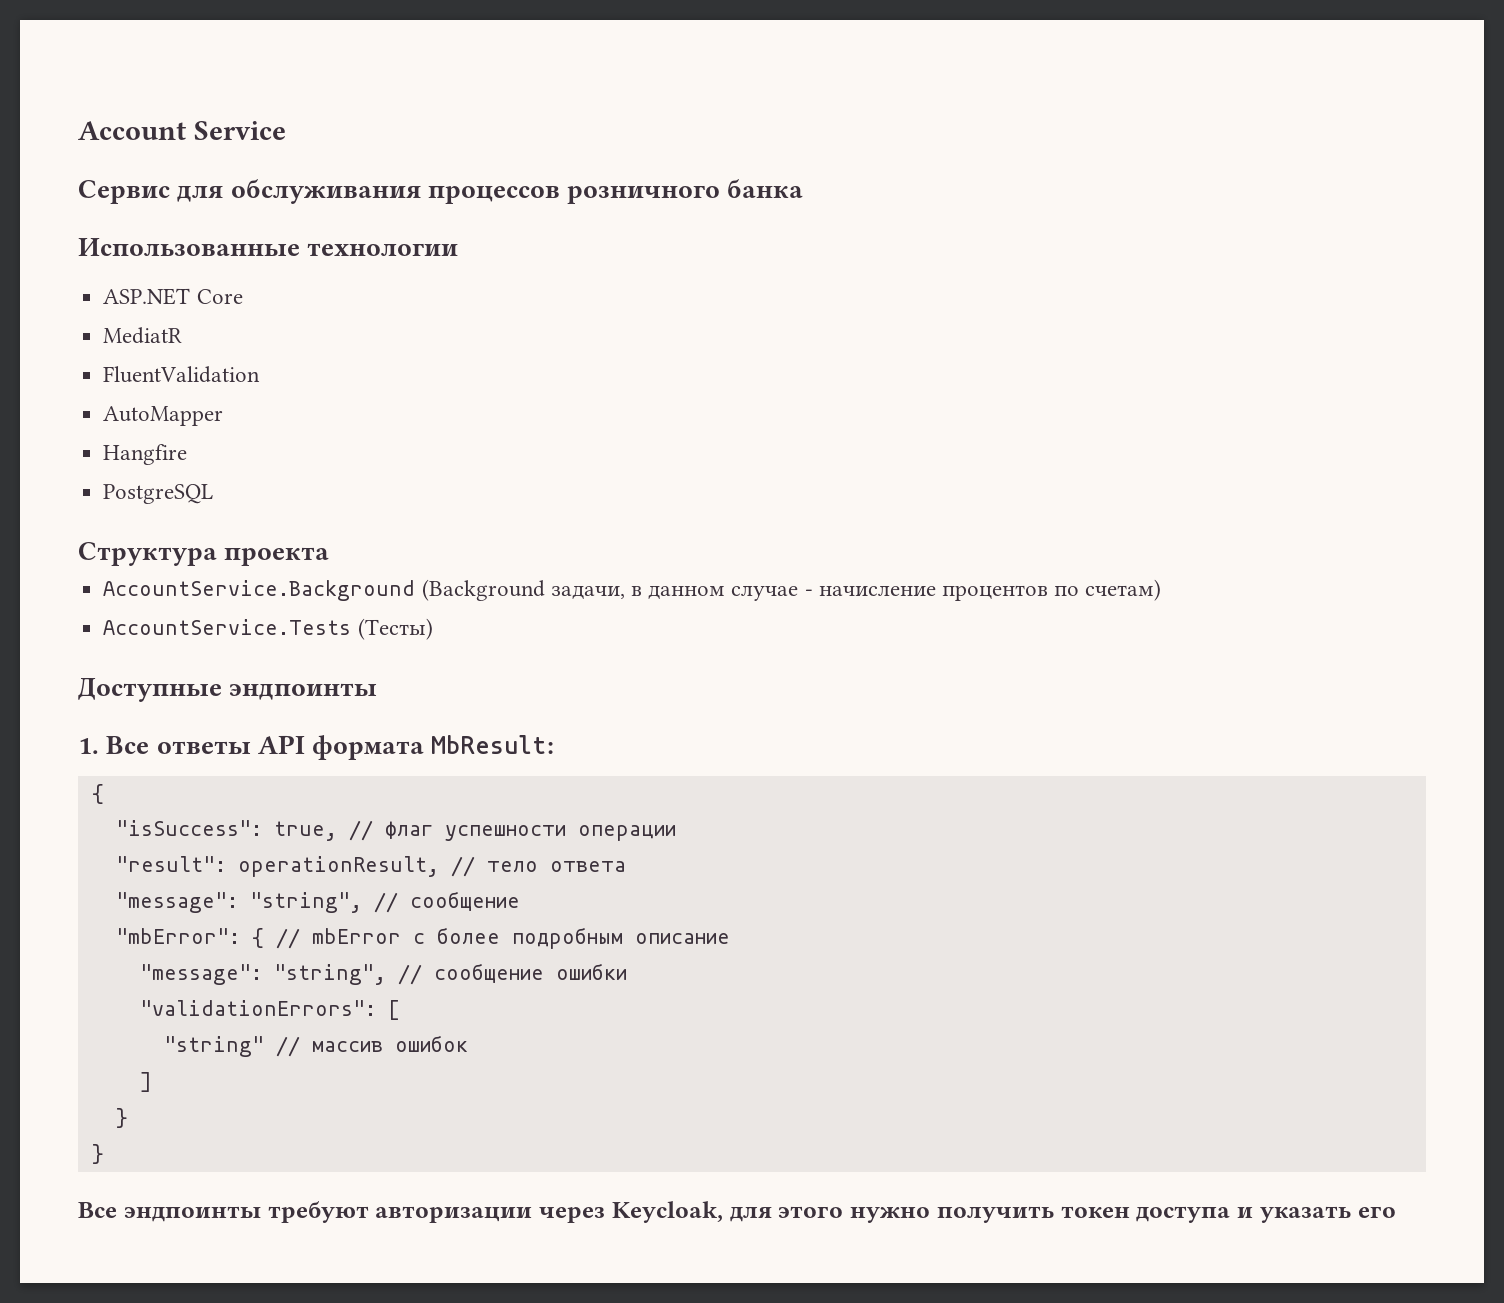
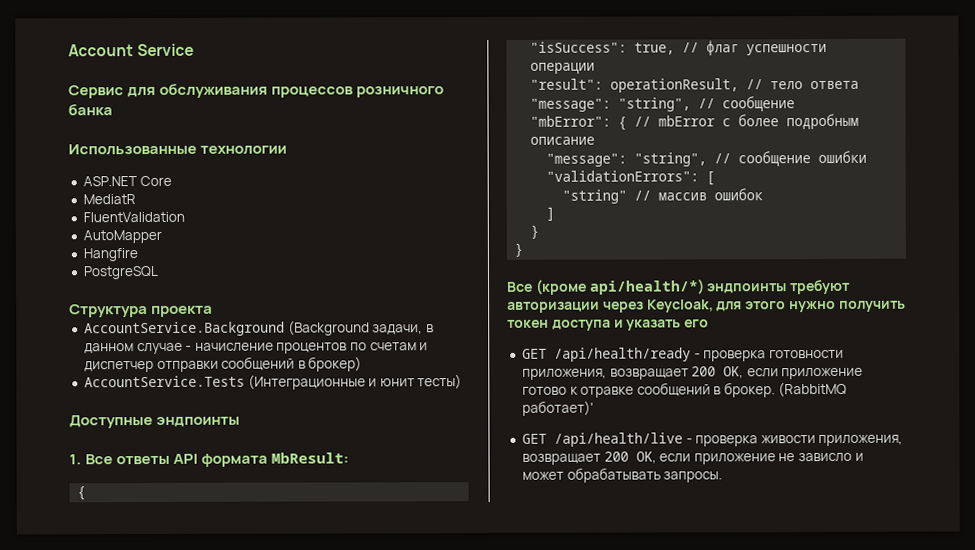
- AccountService.Background (Background задачи, в данном случае - начисление процентов по счетам)
- AccountService.Tests (Тесты)
+ AccountService.Background (Background задачи, в данном случае - начисление процентов по счетам и диспетчер отправки сообщений в брокер)
+ AccountService.Tests (Интеграционные и юнит тесты)
- Все эндпоинты требуют авторизации через Keycloak, для этого нужно получить токен доступа и указать его
+ Все (кроме api/health/*) эндпоинты требуют авторизации через Keycloak, для этого нужно получить токен доступа и указать его
+ GET /api/health/ready - проверка готовности приложения, возвращает 200 OK, если приложение готово к отравке сообщений в брокер. (RabbitMQ работает)'
+ GET /api/health/live - проверка живости приложения, возвращает 200 OK, если приложение не зависло и может обрабатывать запросы.

